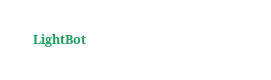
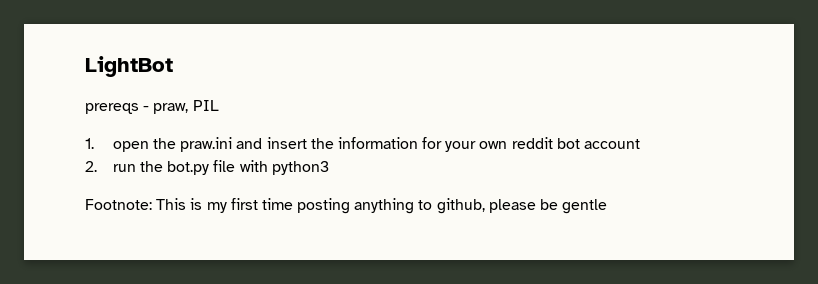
+ prereqs - praw, PIL
+ 1. open the praw.ini and insert the information for your own reddit bot account
+ 2. run the bot.py file with python3
+ Footnote: This is my first time posting anything to github, please be gentle

